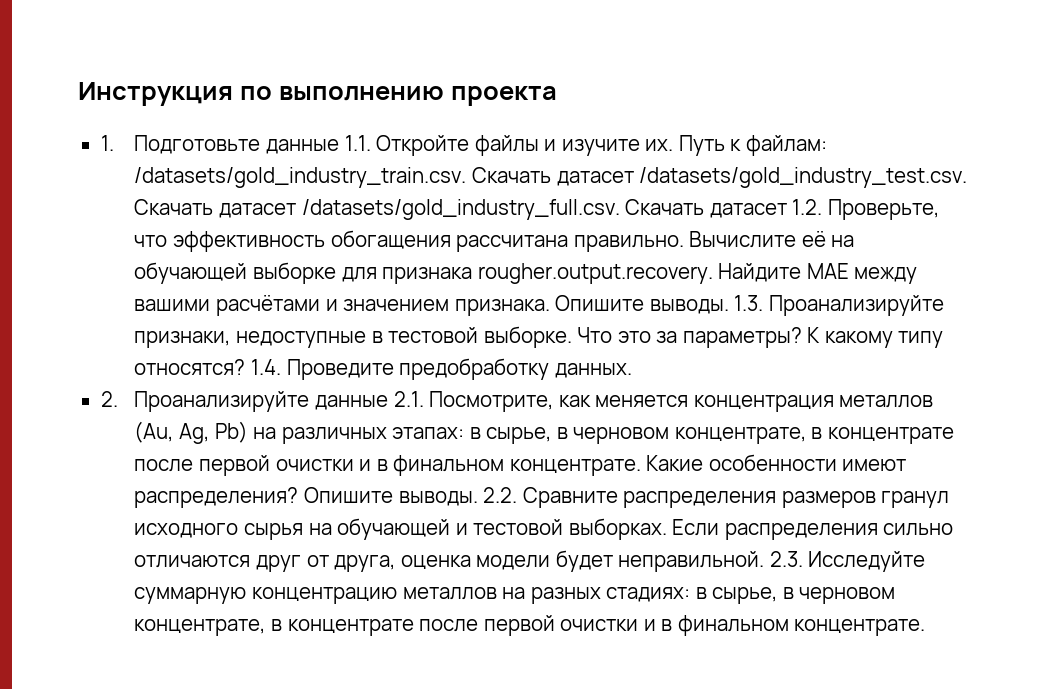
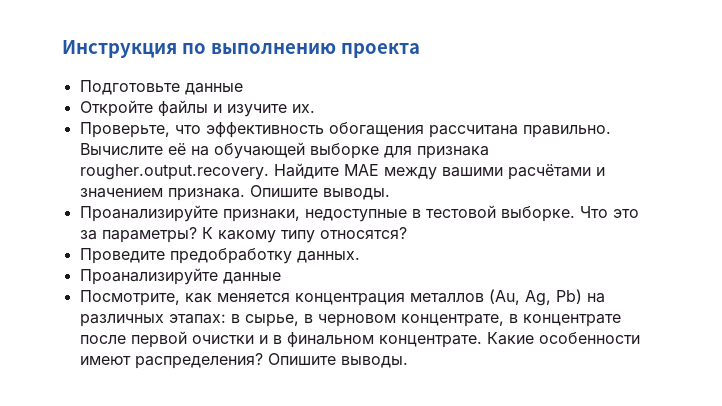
- 1. Подготовьте данные 1.1. Откройте файлы и изучите их. Путь к файлам: /datasets/gold_industry_train.csv. Скачать датасет /datasets/gold_industry_test.csv. Скачать датасет /datasets/gold_industry_full.csv. Скачать датасет 1.2. Проверьте, что эффективность обогащения рассчитана правильно.
+ Подготовьте данные
+ Откройте файлы и изучите их.
+ Проверьте, что эффективность обогащения рассчитана правильно.
- Вычислите её на обучающей выборке для признака rougher.output.recovery. Найдите MAE между вашими расчётами и значением признака. Опишите выводы. 1.3. Проанализируйте признаки, недоступные в тестовой выборке.
+ Вычислите её на обучающей выборке для признака rougher.output.recovery. Найдите MAE между вашими расчётами и значением признака. Опишите выводы.
+ Проанализируйте признаки, недоступные в тестовой выборке.
- К какому типу относятся? 1.4. Проведите предобработку данных.
+ К какому типу относятся?
+ Проведите предобработку данных.
- 2. Проанализируйте данные 2.1. Посмотрите, как меняется концентрация металлов (Au, Ag, Pb) на различных этапах: в сырье, в черновом концентрате, в концентрате после первой очистки и в финальном концентрате.
+ Проанализируйте данные
+ Посмотрите, как меняется концентрация металлов (Au, Ag, Pb) на различных этапах: в сырье, в черновом концентрате, в концентрате после первой очистки и в финальном концентрате.
- 2.2. Сравните распределения размеров гранул исходного сырья на обучающей и тестовой выборках. Если распределения сильно отличаются друг от друга, оценка модели будет неправильной. 2.3. Исследуйте суммарную концентрацию металлов на разных стадиях: в сырье, в черновом концентрате, в концентрате после первой очистки и в финальном концентрате.

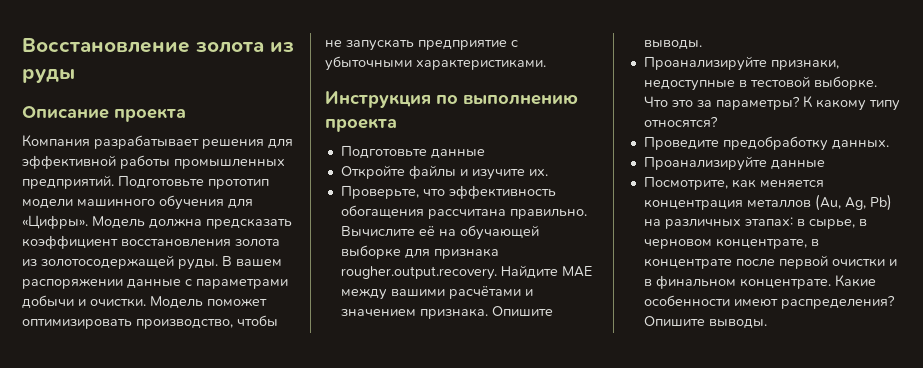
+ Восстановление золота из руды
+ Описание проекта
+ Компания разрабатывает решения для эффективной работы промышленных предприятий. Подготовьте прототип модели машинного обучения для «Цифры». Модель должна предсказать коэффициент восстановления золота из золотосодержащей руды. В вашем распоряжении данные с параметрами добычи и очистки. Модель поможет оптимизировать производство, чтобы не запускать предприятие с убыточными характеристиками.

